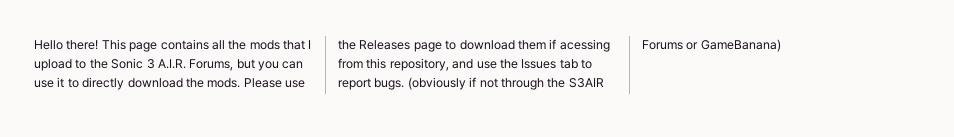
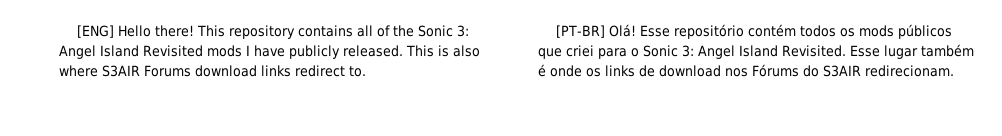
- Hello there!
+ [ENG] Hello there!
- This page contains all the mods that I upload to the Sonic 3 A.I.R. Forums, but you can use it to directly download the mods. Please use the Releases page to download them if acessing from this repository, and use the Issues tab to report bugs. (obviously if not through the S3AIR Forums or GameBanana)
+ This repository contains all of the Sonic 3: Angel Island Revisited mods I have publicly released. This is also where S3AIR Forums download links redirect to.
+ [PT-BR] Olá! Esse repositório contém todos os mods públicos que criei para o Sonic 3: Angel Island Revisited. Esse lugar também é onde os links de download nos Fórums do S3AIR redirecionam.

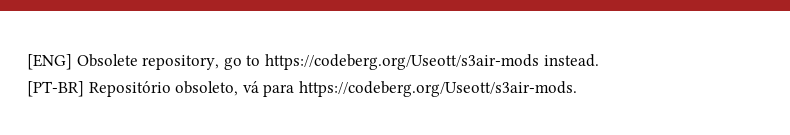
- [ENG] Hello there! This repository contains all of the Sonic 3: Angel Island Revisited mods I have publicly released. This is also where S3AIR Forums download links redirect to.
- [PT-BR] Olá! Esse repositório contém todos os mods públicos que criei para o Sonic 3: Angel Island Revisited. Esse lugar também é onde os links de download nos Fórums do S3AIR redirecionam.
+ [ENG] Obsolete repository, go to https://codeberg.org/Useott/s3air-mods instead.
+ [PT-BR] Repositório obsoleto, vá para https://codeberg.org/Useott/s3air-mods.

